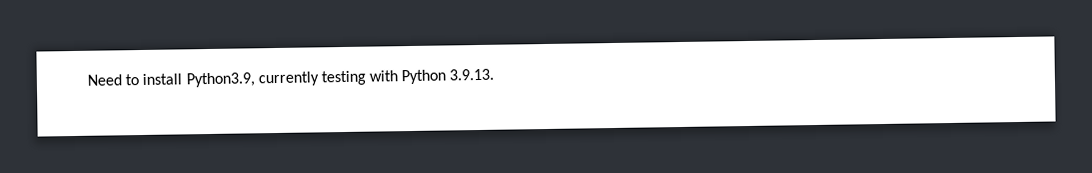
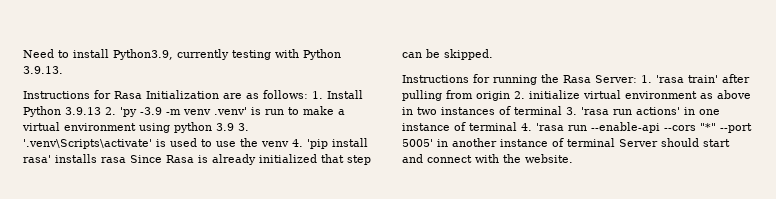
+ Instructions for Rasa Initialization are as follows: 1. Install Python 3.9.13 2. 'py -3.9 -m venv .venv' is run to make a virtual environment using python 3.9 3. '.venv\Scripts\activate' is used to use the venv 4. 'pip install rasa' installs rasa Since Rasa is already initialized that step can be skipped.
+ Instructions for running the Rasa Server: 1. 'rasa train' after pulling from origin 2. initialize virtual environment as above in two instances of terminal 3. 'rasa run actions' in one instance of terminal 4. 'rasa run --enable-api --cors "*" --port 5005' in another instance of terminal Server should start and connect with the website.

